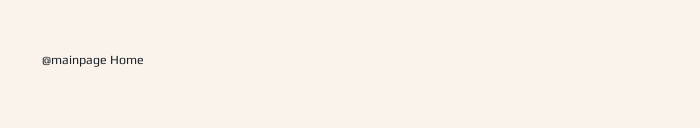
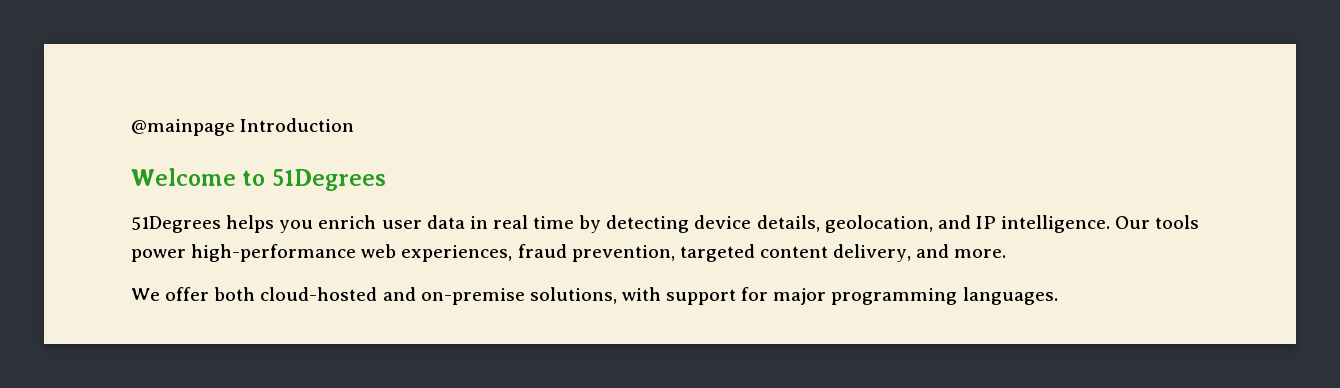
- @mainpage Home
+ @mainpage Introduction
+ Welcome to 51Degrees
+ 51Degrees helps you enrich user data in real time by detecting device details, geolocation, and IP intelligence. Our tools power high-performance web experiences, fraud prevention, targeted content delivery, and more.
+ We offer both cloud-hosted and on-premise solutions, with support for major programming languages.

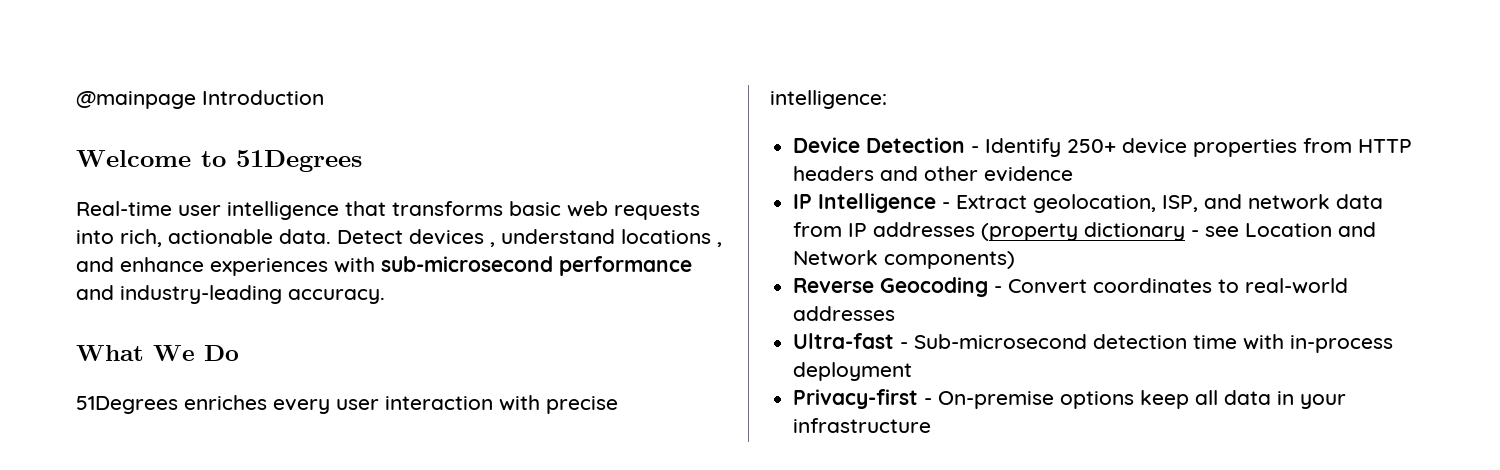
- 51Degrees helps you enrich user data in real time by detecting device details, geolocation, and IP intelligence. Our tools power high-performance web experiences, fraud prevention, targeted content delivery, and more.
- We offer both cloud-hosted and on-premise solutions, with support for major programming languages.
+ Real-time user intelligence that transforms basic web requests into rich, actionable data. Detect devices , understand locations , and enhance experiences with sub-microsecond performance and industry-leading accuracy.
+ What We Do
+ 51Degrees enriches every user interaction with precise intelligence:
+ Device Detection - Identify 250+ device properties from HTTP headers and other evidence
+ IP Intelligence - Extract geolocation, ISP, and network data from IP addresses (property dictionary - see Location and Network components)
+ Reverse Geocoding - Convert coordinates to real-world addresses
+ Ultra-fast - Sub-microsecond detection time with in-process deployment
+ Privacy-first - On-premise options keep all data in your infrastructure

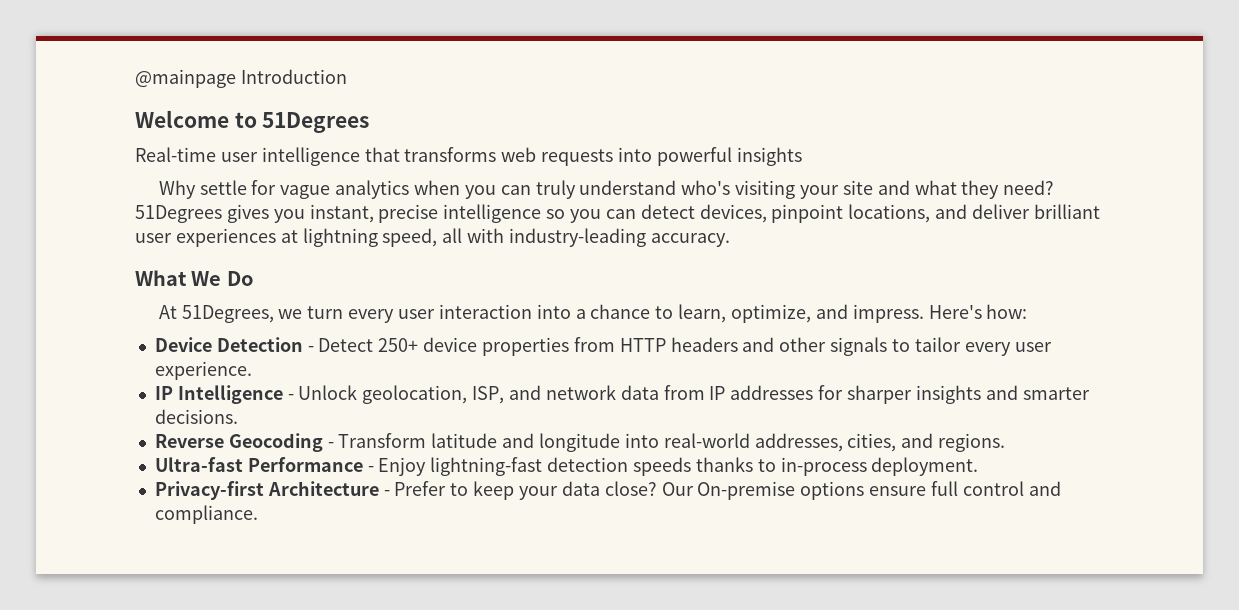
- Real-time user intelligence that transforms basic web requests into rich, actionable data. Detect devices , understand locations , and enhance experiences with sub-microsecond performance and industry-leading accuracy.
+ Real-time user intelligence that transforms web requests into powerful insights
+ Why settle for vague analytics when you can truly understand who's visiting your site and what they need? 51Degrees gives you instant, precise intelligence so you can detect devices, pinpoint locations, and deliver brilliant user experiences at lightning speed, all with industry-leading accuracy.
- 51Degrees enriches every user interaction with precise intelligence:
+ At 51Degrees, we turn every user interaction into a chance to learn, optimize, and impress. Here's how:
- Device Detection - Identify 250+ device properties from HTTP headers and other evidence
+ Device Detection - Detect 250+ device properties from HTTP headers and other signals to tailor every user experience.
- IP Intelligence - Extract geolocation, ISP, and network data from IP addresses (property dictionary - see Location and Network components)
- Reverse Geocoding - Convert coordinates to real-world addresses
- Ultra-fast - Sub-microsecond detection time with in-process deployment
- Privacy-first - On-premise options keep all data in your infrastructure
+ IP Intelligence - Unlock geolocation, ISP, and network data from IP addresses for sharper insights and smarter decisions.
+ Reverse Geocoding - Transform latitude and longitude into real-world addresses, cities, and regions.
+ Ultra-fast Performance - Enjoy lightning-fast detection speeds thanks to in-process deployment.
+ Privacy-first Architecture - Prefer to keep your data close? Our On-premise options ensure full control and compliance.

